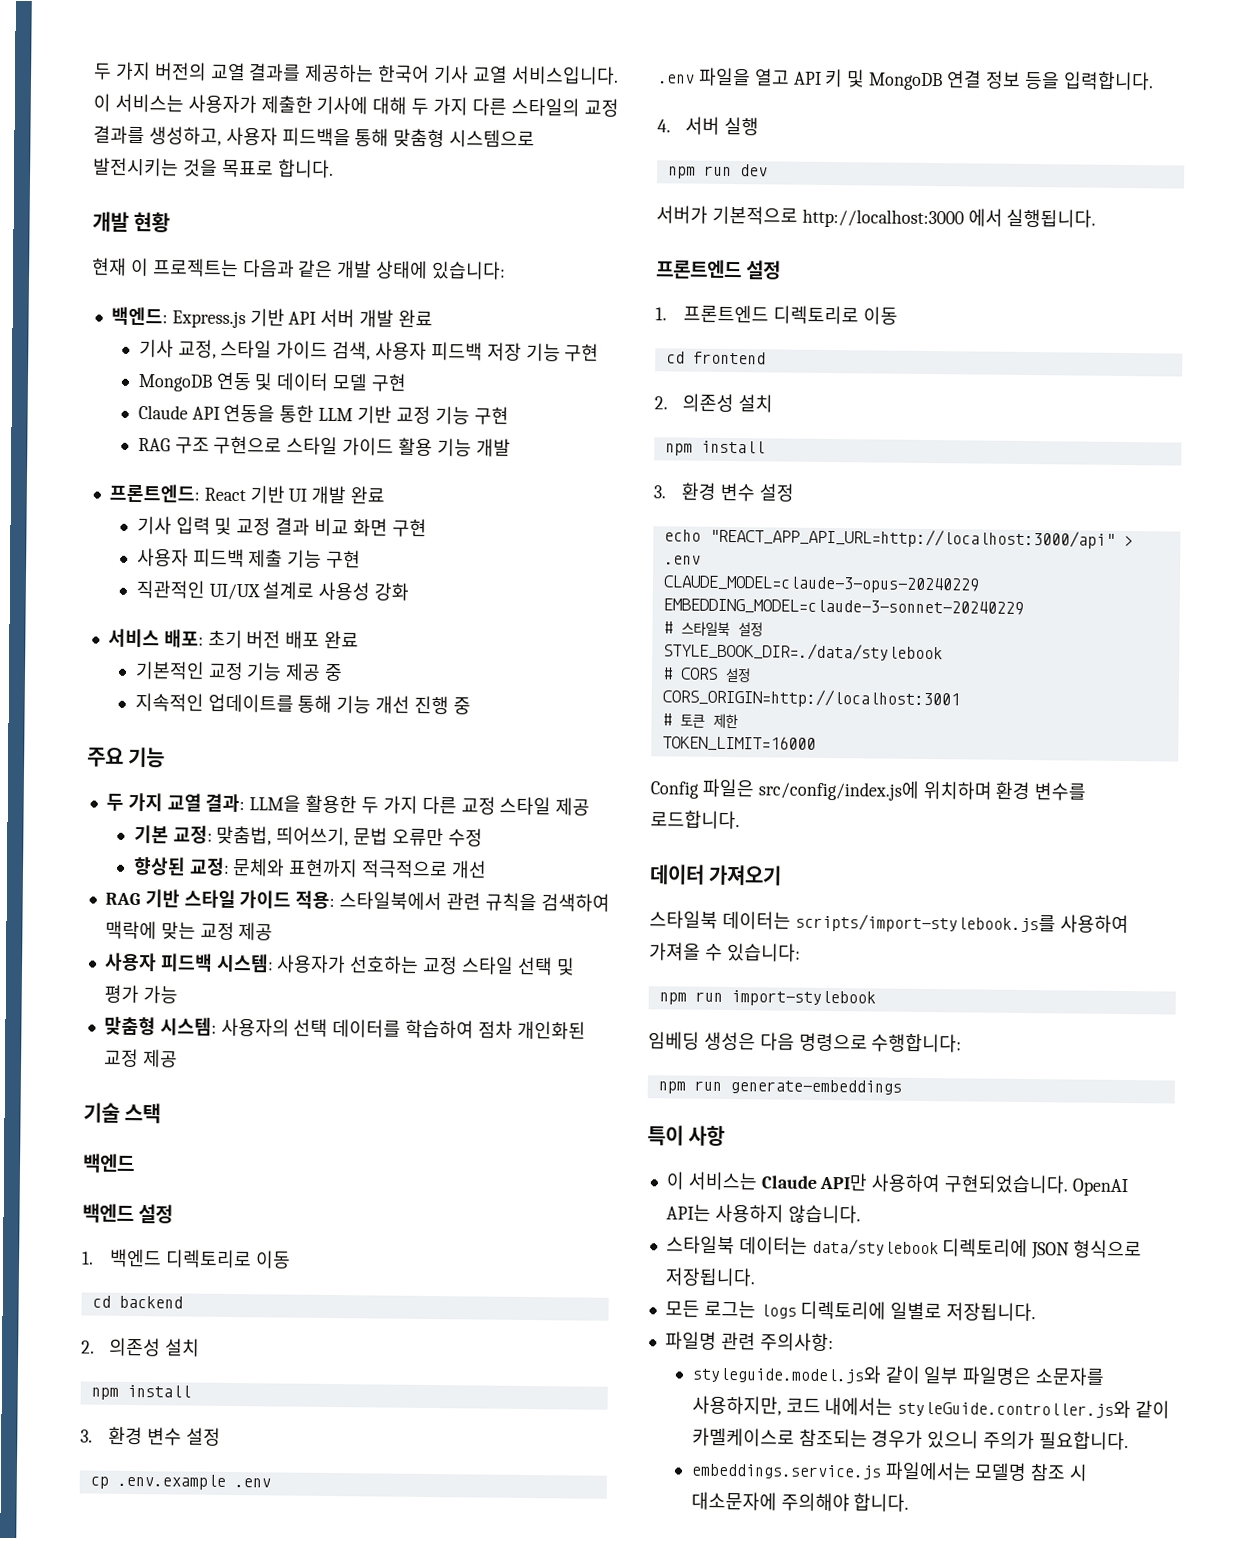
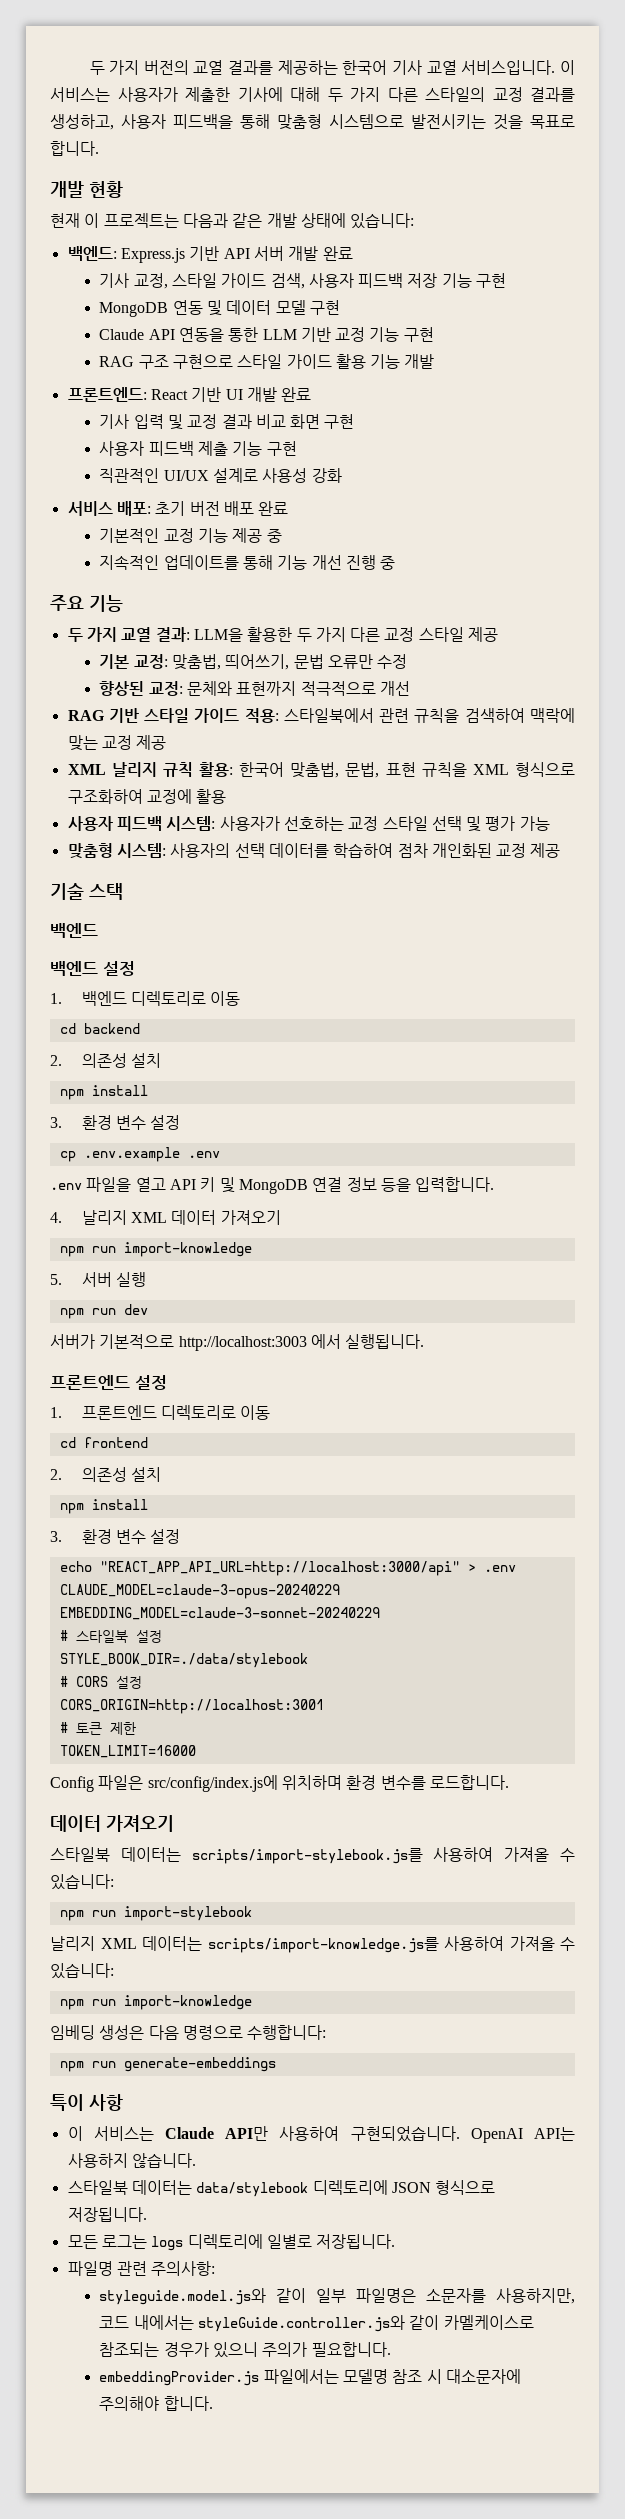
+ XML 날리지 규칙 활용: 한국어 맞춤법, 문법, 표현 규칙을 XML 형식으로 구조화하여 교정에 활용
- 4. 서버 실행
+ 4. 날리지 XML 데이터 가져오기
+ npm run import-knowledge
+ 5. 서버 실행
- 서버가 기본적으로 http://localhost:3000 에서 실행됩니다.
+ 서버가 기본적으로 http://localhost:3003 에서 실행됩니다.
+ 날리지 XML 데이터는 scripts/import-knowledge.js를 사용하여 가져올 수 있습니다:
+ npm run import-knowledge
- embeddings.service.js 파일에서는 모델명 참조 시 대소문자에 주의해야 합니다.
+ embeddingProvider.js 파일에서는 모델명 참조 시 대소문자에 주의해야 합니다.

